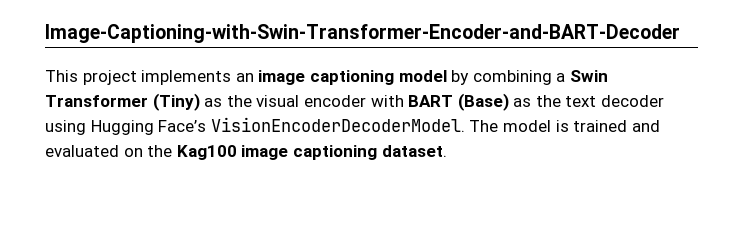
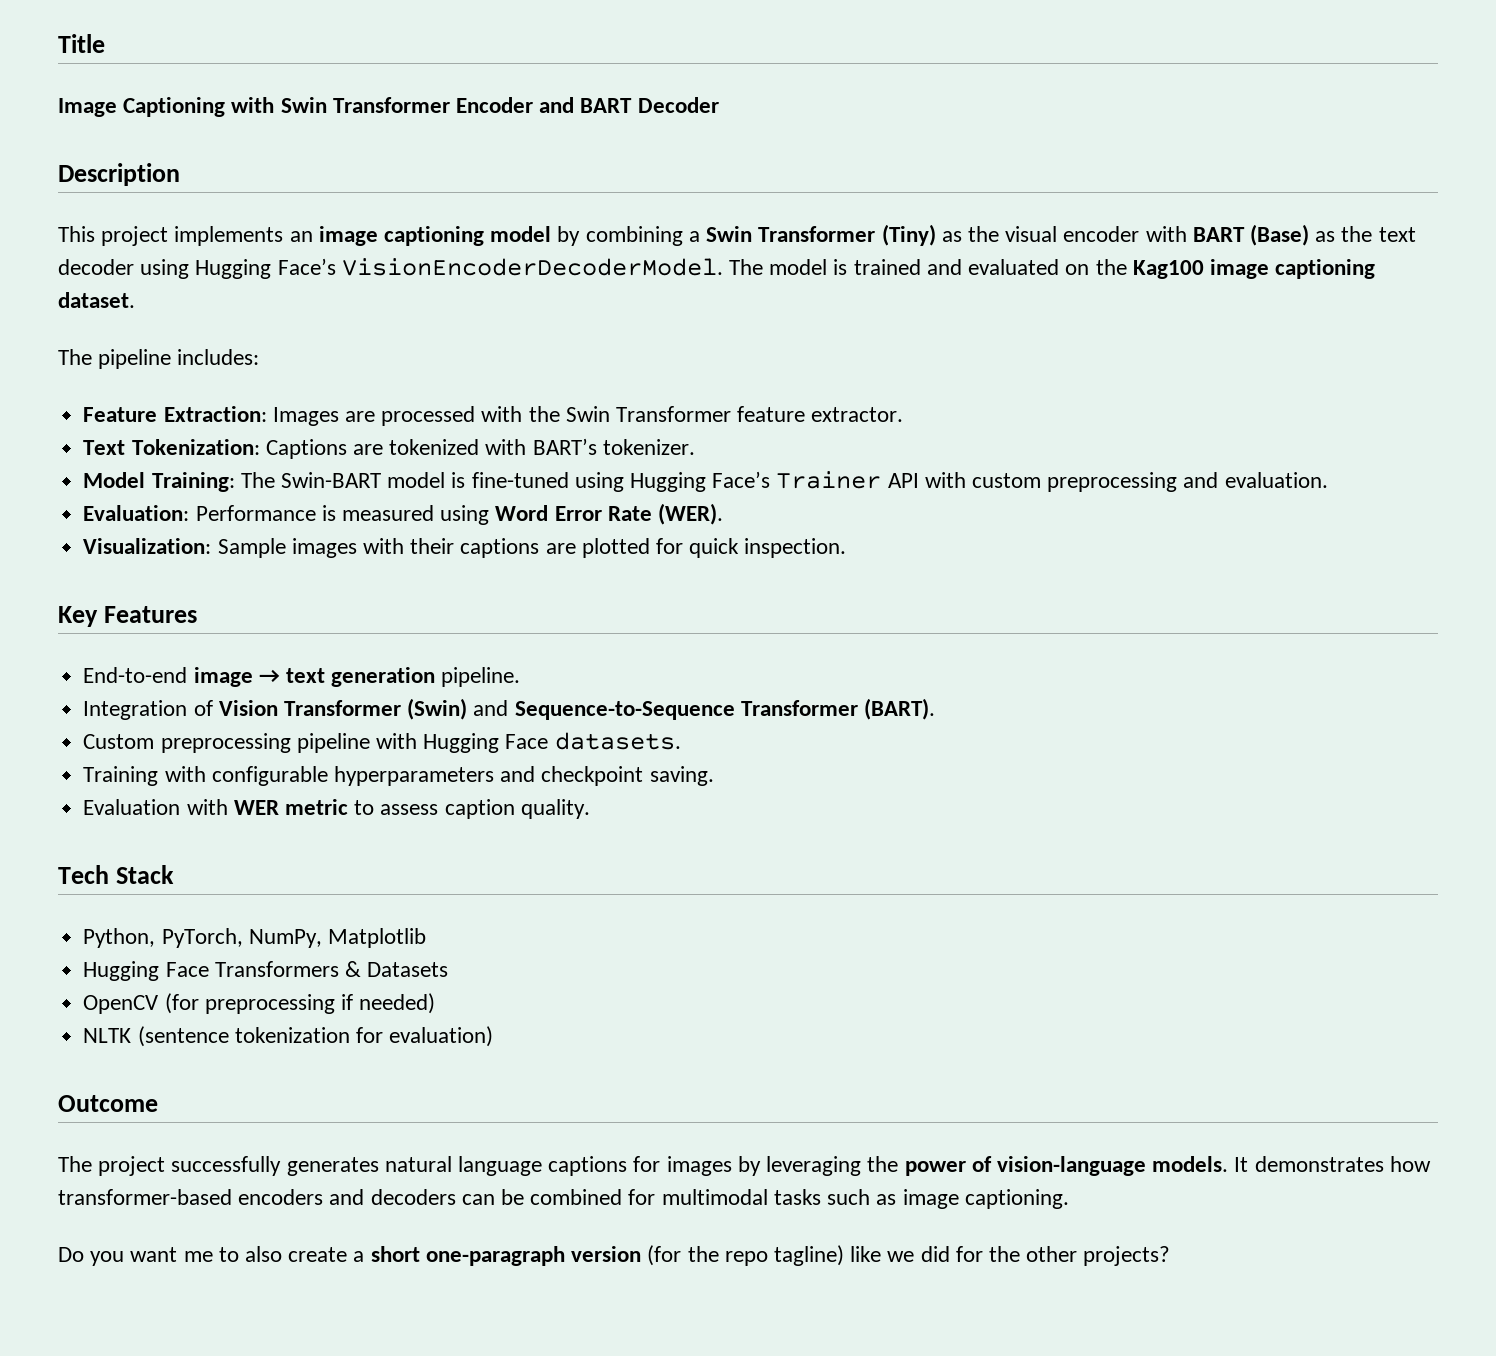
- Image-Captioning-with-Swin-Transformer-Encoder-and-BART-Decoder
+ Title
+ Image Captioning with Swin Transformer Encoder and BART Decoder
+ Description
+ The pipeline includes:
+ Feature Extraction: Images are processed with the Swin Transformer feature extractor.
+ Text Tokenization: Captions are tokenized with BART’s tokenizer.
+ Model Training: The Swin-BART model is fine-tuned using Hugging Face’s Trainer API with custom preprocessing and evaluation.
+ Evaluation: Performance is measured using Word Error Rate (WER).
+ Visualization: Sample images with their captions are plotted for quick inspection.
+ Key Features
+ End-to-end image → text generation pipeline.
+ Integration of Vision Transformer (Swin) and Sequence-to-Sequence Transformer (BART).
+ Custom preprocessing pipeline with Hugging Face datasets.
+ Training with configurable hyperparameters and checkpoint saving.
+ Evaluation with WER metric to assess caption quality.
+ Tech Stack
+ Python, PyTorch, NumPy, Matplotlib
+ Hugging Face Transformers & Datasets
+ OpenCV (for preprocessing if needed)
+ NLTK (sentence tokenization for evaluation)
+ Outcome
+ The project successfully generates natural language captions for images by leveraging the power of vision-language models. It demonstrates how transformer-based encoders and decoders can be combined for multimodal tasks such as image captioning.
+ Do you want me to also create a short one-paragraph version (for the repo tagline) like we did for the other projects?

